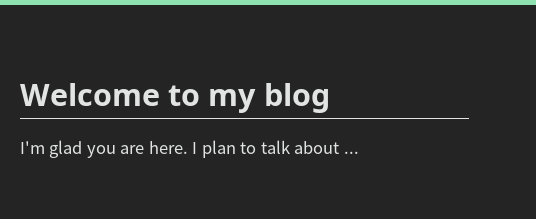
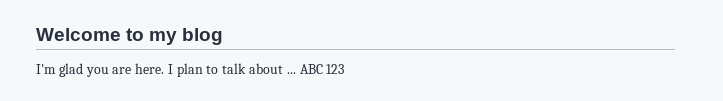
+ ABC 123

